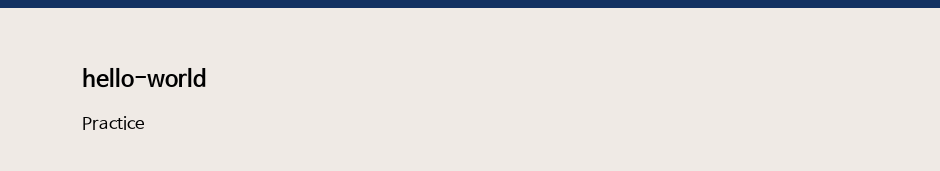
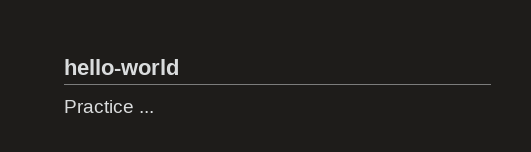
- Practice
+ Practice ...

